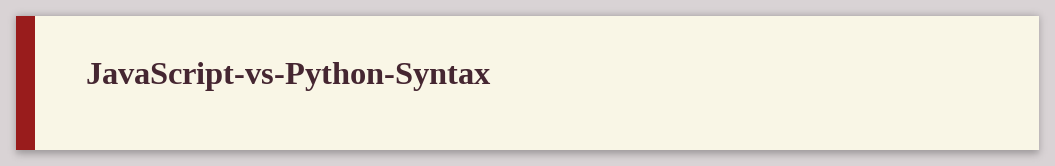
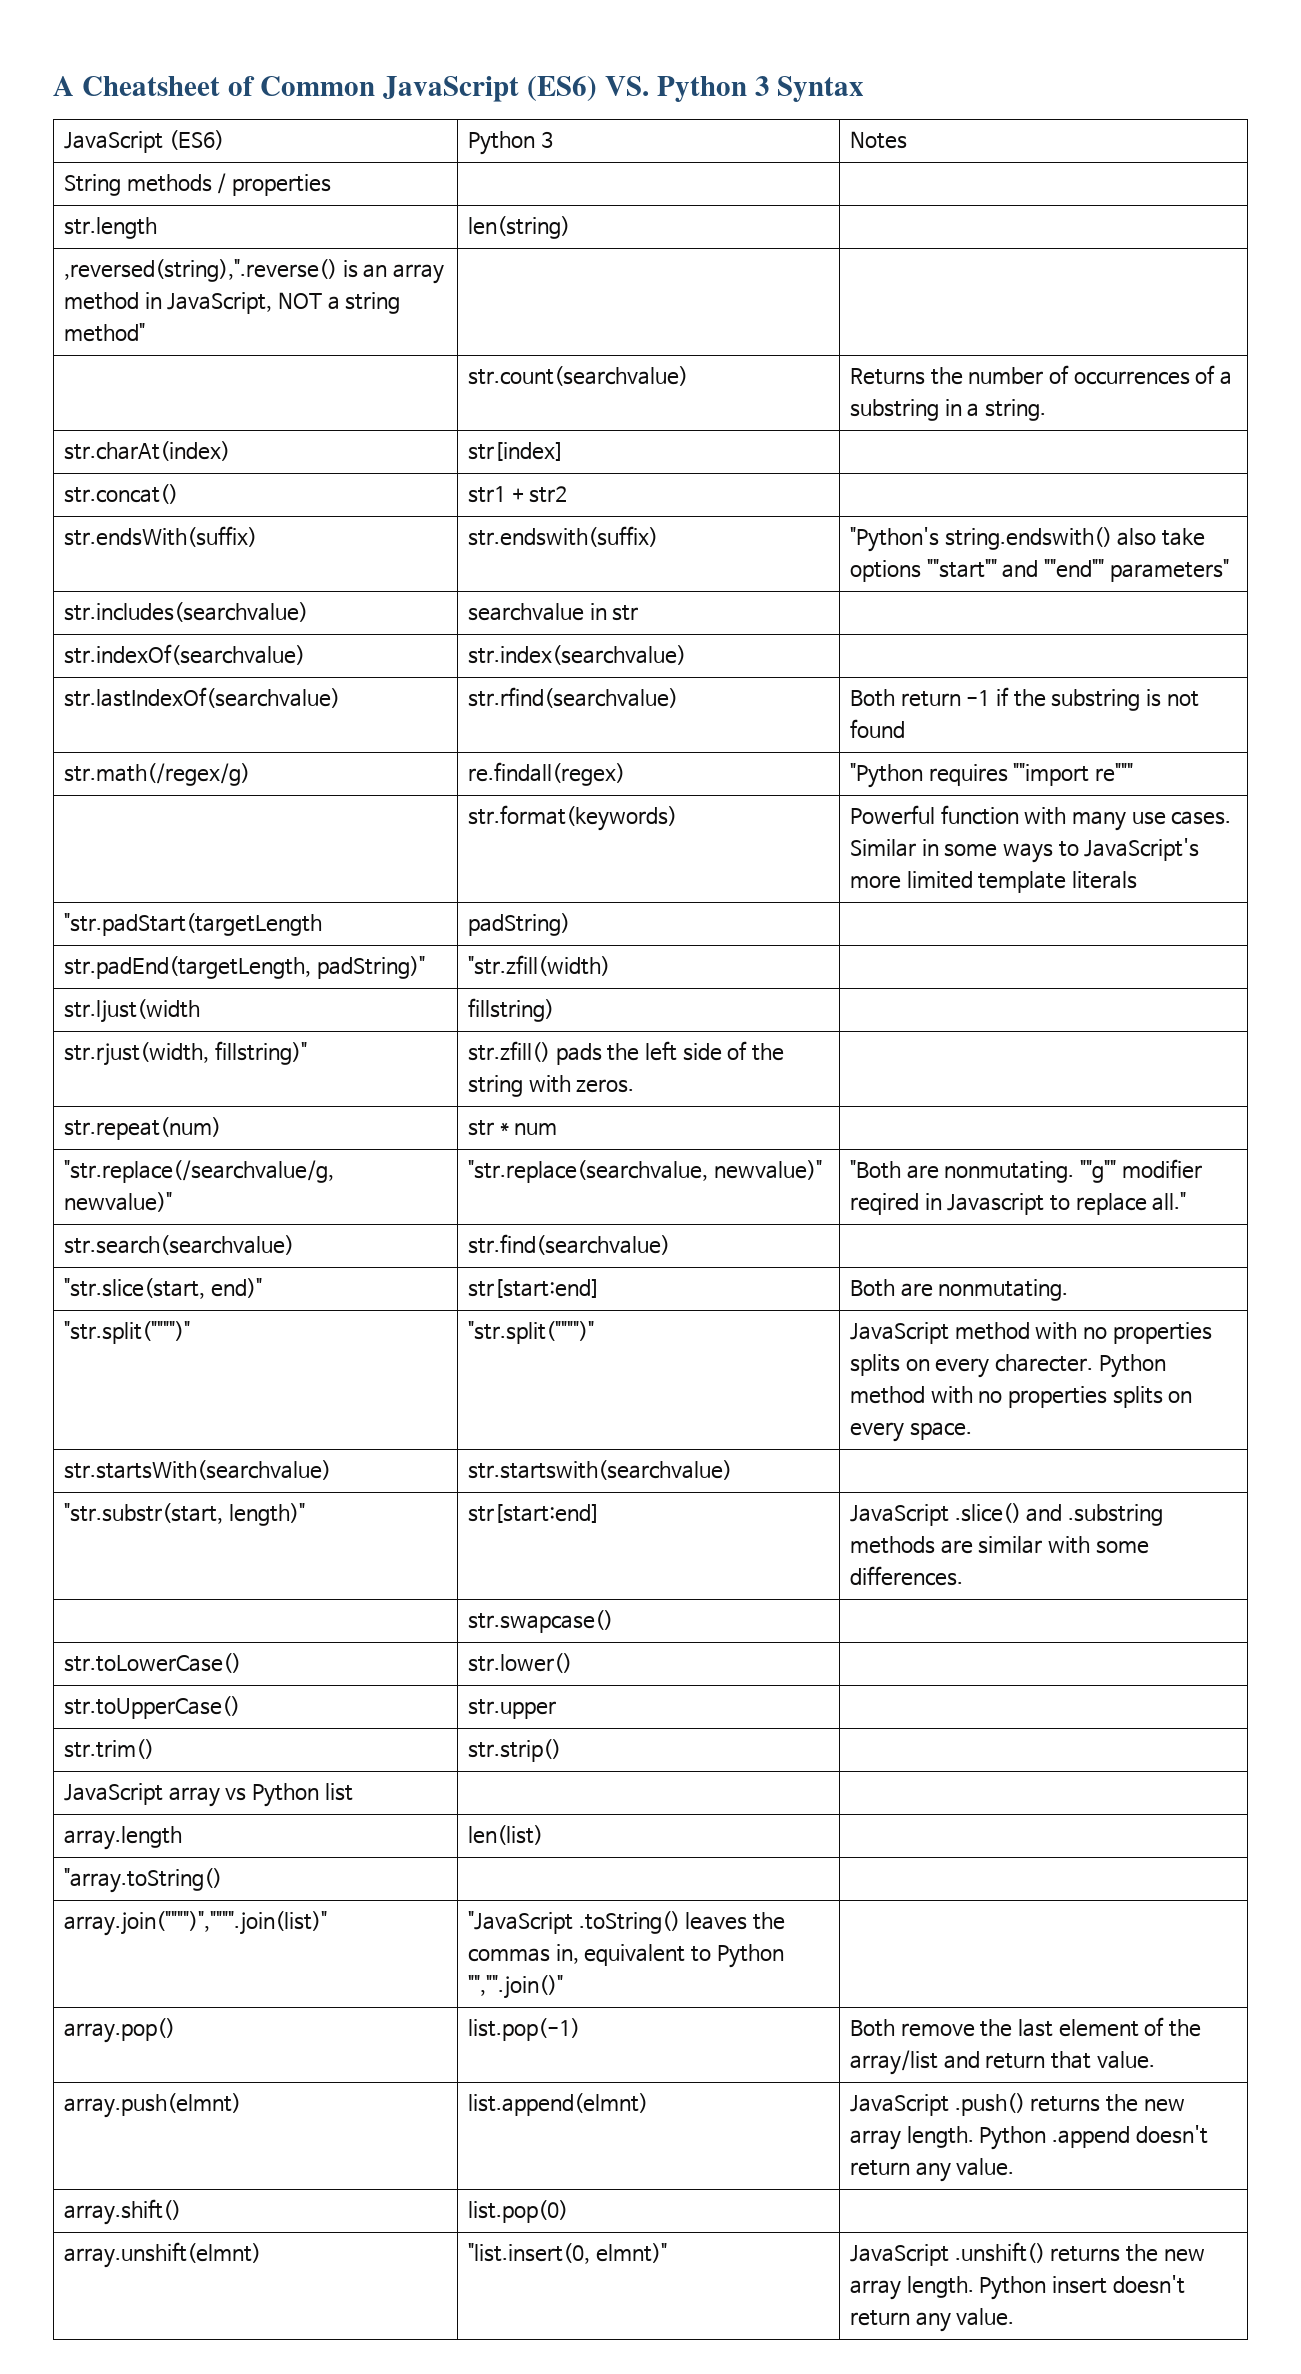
- JavaScript-vs-Python-Syntax
+ A Cheatsheet of Common JavaScript (ES6) VS. Python 3 Syntax
+ JavaScript (ES6) | Python 3 | Notes
+ String methods / properties | |
+ str.length | len(string) |
+ ,reversed(string),".reverse() is an array method in JavaScript, NOT a string method" | |
+ | str.count(searchvalue) | Returns the number of occurrences of a substring in a string.
+ str.charAt(index) | str[index] |
+ str.concat() | str1 + str2 |
+ str.endsWith(suffix) | str.endswith(suffix) | "Python's string.endswith() also take options ""start"" and ""end"" parameters"
+ str.includes(searchvalue) | searchvalue in str |
+ str.indexOf(searchvalue) | str.index(searchvalue) |
+ str.lastIndexOf(searchvalue) | str.rfind(searchvalue) | Both return -1 if the substring is not found
+ str.math(/regex/g) | re.findall(regex) | "Python requires ""import re"""
+ | str.format(keywords) | Powerful function with many use cases. Similar in some ways to JavaScript's more limited template literals
+ "str.padStart(targetLength | padString) |
+ str.padEnd(targetLength, padString)" | "str.zfill(width) |
+ str.ljust(width | fillstring) |
+ str.rjust(width, fillstring)" | str.zfill() pads the left side of the string with zeros. |
+ str.repeat(num) | str * num |
+ "str.replace(/searchvalue/g, newvalue)" | "str.replace(searchvalue, newvalue)" | "Both are nonmutating. ""g"" modifier reqired in Javascript to replace all."
+ str.search(searchvalue) | str.find(searchvalue) |
+ "str.slice(start, end)" | str[start:end] | Both are nonmutating.
+ "str.split("""")" | "str.split("""")" | JavaScript method with no properties splits on every charecter. Python method with no properties splits on every space.
+ str.startsWith(searchvalue) | str.startswith(searchvalue) |
+ "str.substr(start, length)" | str[start:end] | JavaScript .slice() and .substring methods are similar with some differences.
+ | str.swapcase() |
+ str.toLowerCase() | str.lower() |
+ str.toUpperCase() | str.upper |
+ str.trim() | str.strip() |
+ JavaScript array vs Python list | |
+ array.length | len(list) |
+ "array.toString() | |
+ array.join("""")","""".join(list)" | "JavaScript .toString() leaves the commas in, equivalent to Python "","".join()" |
+ array.pop() | list.pop(-1) | Both remove the last element of the array/list and return that value.
+ array.push(elmnt) | list.append(elmnt) | JavaScript .push() returns the new array length. Python .append doesn't return any value.
+ array.shift() | list.pop(0) |
+ array.unshift(elmnt) | "list.insert(0, elmnt)" | JavaScript .unshift() returns the new array length. Python insert doesn't return any value.

